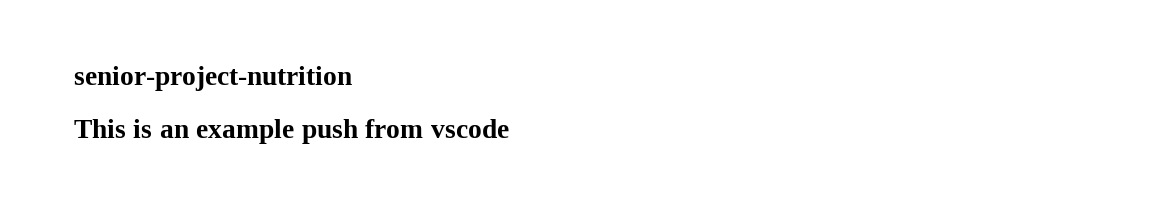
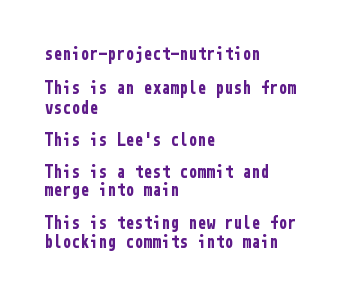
+ This is Lee's clone
+ This is a test commit and merge into main
+ This is testing new rule for blocking commits into main

